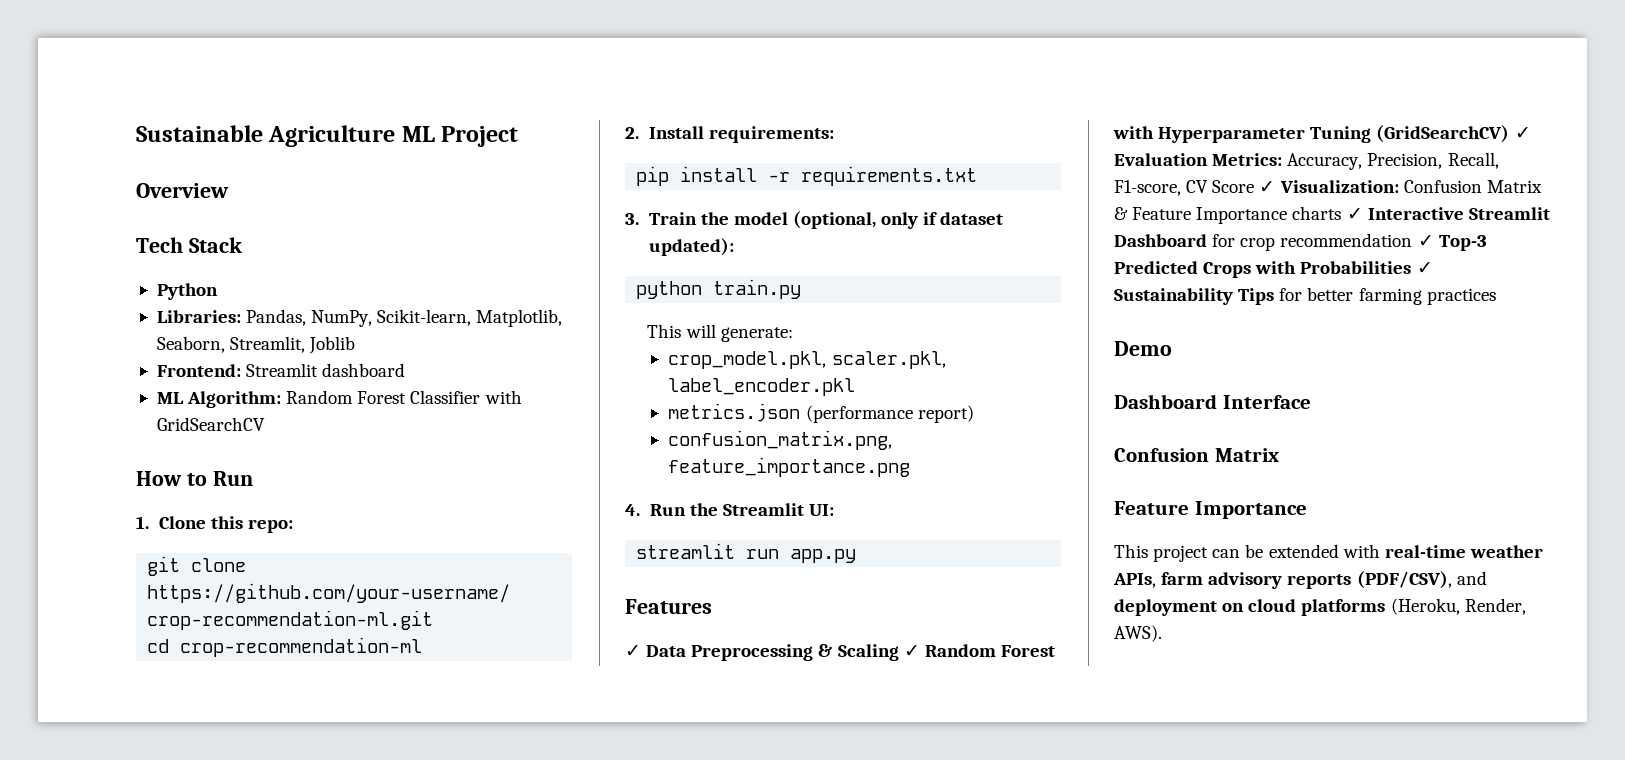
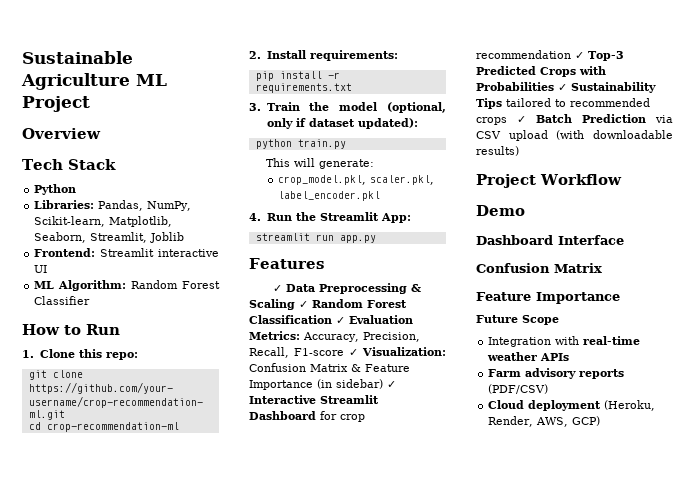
- Frontend: Streamlit dashboard
+ Frontend: Streamlit interactive UI
- ML Algorithm: Random Forest Classifier with GridSearchCV
+ ML Algorithm: Random Forest Classifier
- metrics.json (performance report)
- confusion_matrix.png, feature_importance.png
- 4. Run the Streamlit UI:
+ 4. Run the Streamlit App:
- ✓ Data Preprocessing & Scaling ✓ Random Forest with Hyperparameter Tuning (GridSearchCV) ✓ Evaluation Metrics: Accuracy, Precision, Recall, F1-score, CV Score ✓ Visualization: Confusion Matrix & Feature Importance charts ✓ Interactive Streamlit Dashboard for crop recommendation ✓ Top-3 Predicted Crops with Probabilities ✓ Sustainability Tips for better farming practices
+ ✓ Data Preprocessing & Scaling ✓ Random Forest Classification ✓ Evaluation Metrics: Accuracy, Precision, Recall, F1-score ✓ Visualization: Confusion Matrix & Feature Importance (in sidebar) ✓ Interactive Streamlit Dashboard for crop recommendation ✓ Top-3 Predicted Crops with Probabilities ✓ Sustainability Tips tailored to recommended crops ✓ Batch Prediction via CSV upload (with downloadable results)
+ Project Workflow
- This project can be extended with real-time weather APIs, farm advisory reports (PDF/CSV), and deployment on cloud platforms (Heroku, Render, AWS).
+ Future Scope
+ Integration with real-time weather APIs
+ Farm advisory reports (PDF/CSV)
+ Cloud deployment (Heroku, Render, AWS, GCP)

